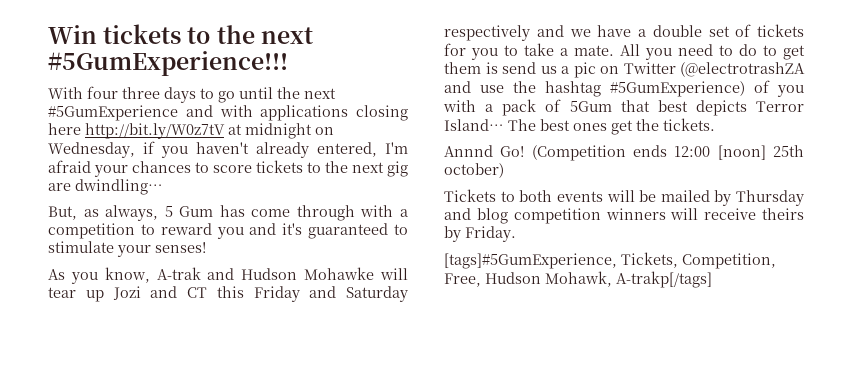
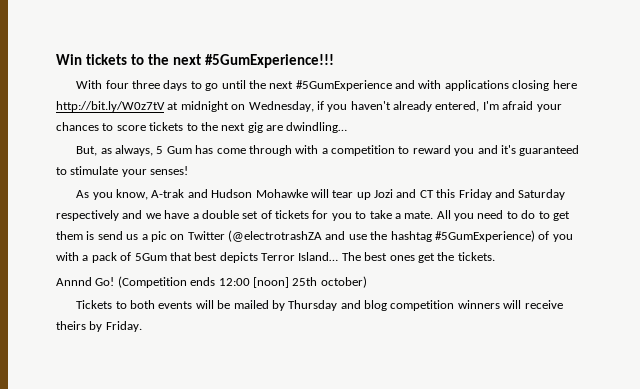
- [tags]#5GumExperience, Tickets, Competition, Free, Hudson Mohawk, A-trakp[/tags]

